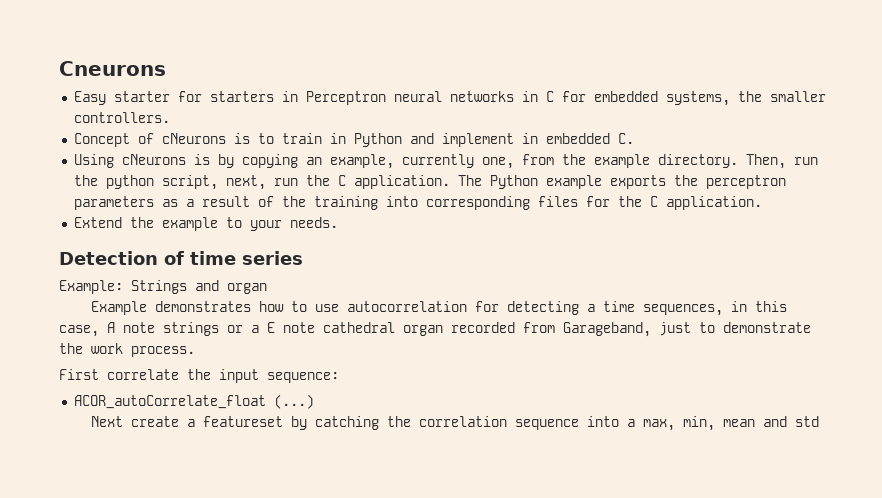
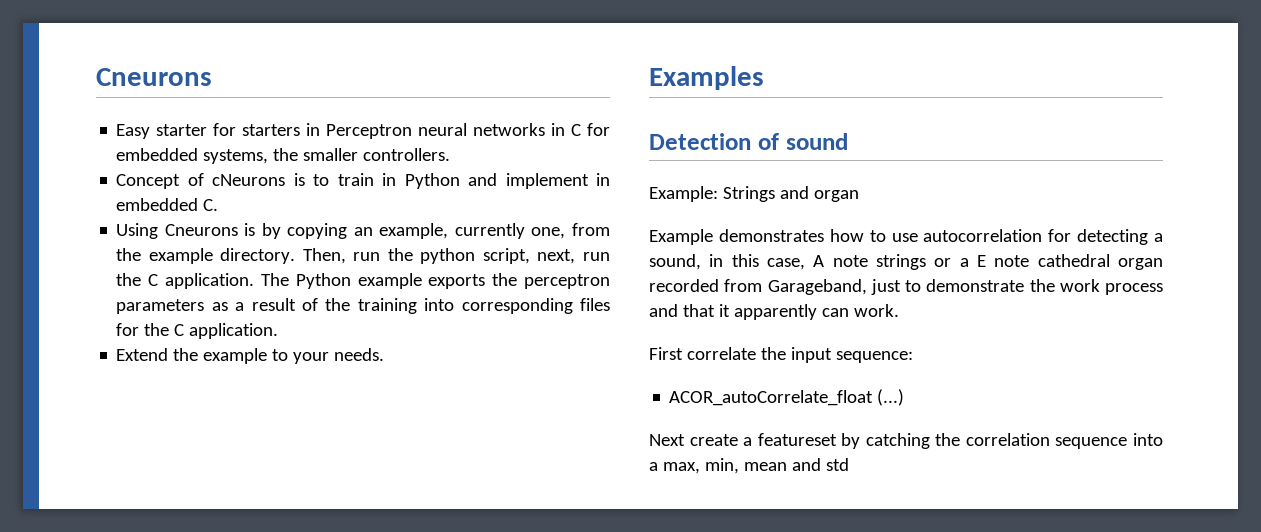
- Using cNeurons is by copying an example, currently one, from the example directory.
+ Using Cneurons is by copying an example, currently one, from the example directory.
+ Examples
- Detection of time series
+ Detection of sound
- Example demonstrates how to use autocorrelation for detecting a time sequences, in this case, A note strings or a E note cathedral organ recorded from Garageband, just to demonstrate the work process.
+ Example demonstrates how to use autocorrelation for detecting a sound, in this case, A note strings or a E note cathedral organ recorded from Garageband, just to demonstrate the work process and that it apparently can work.

